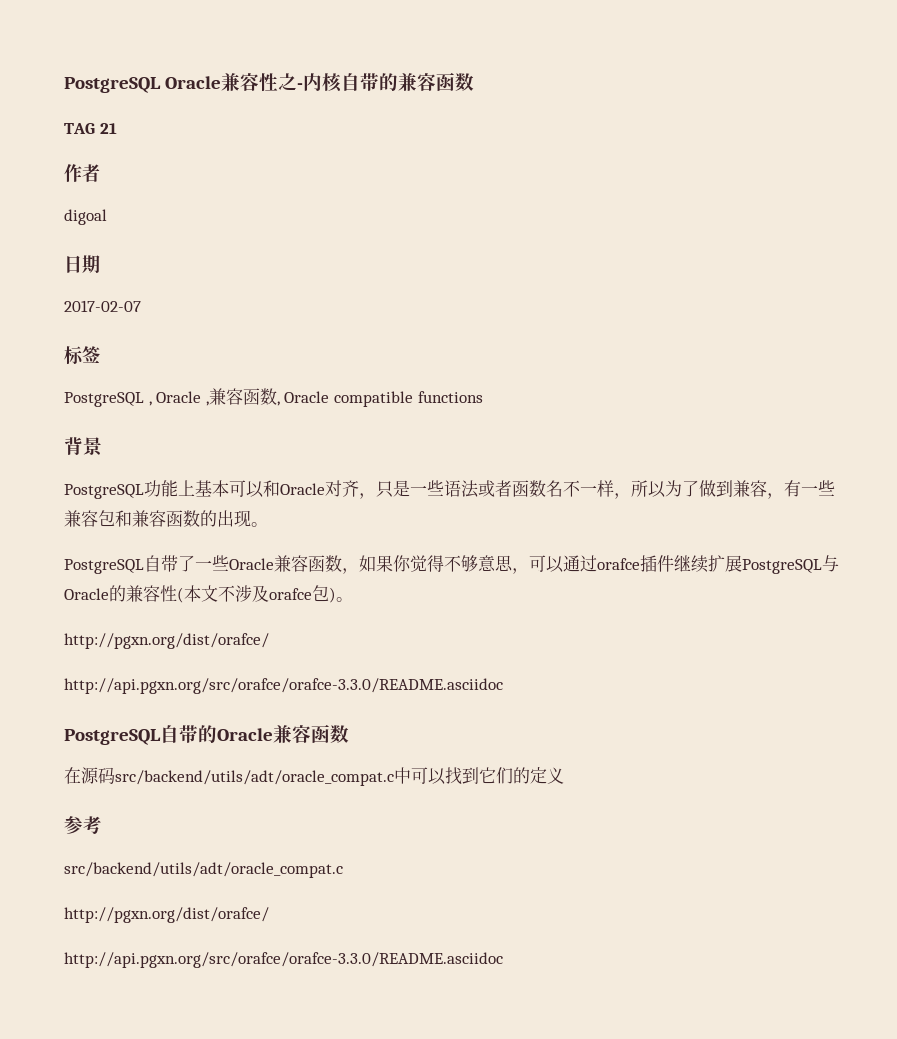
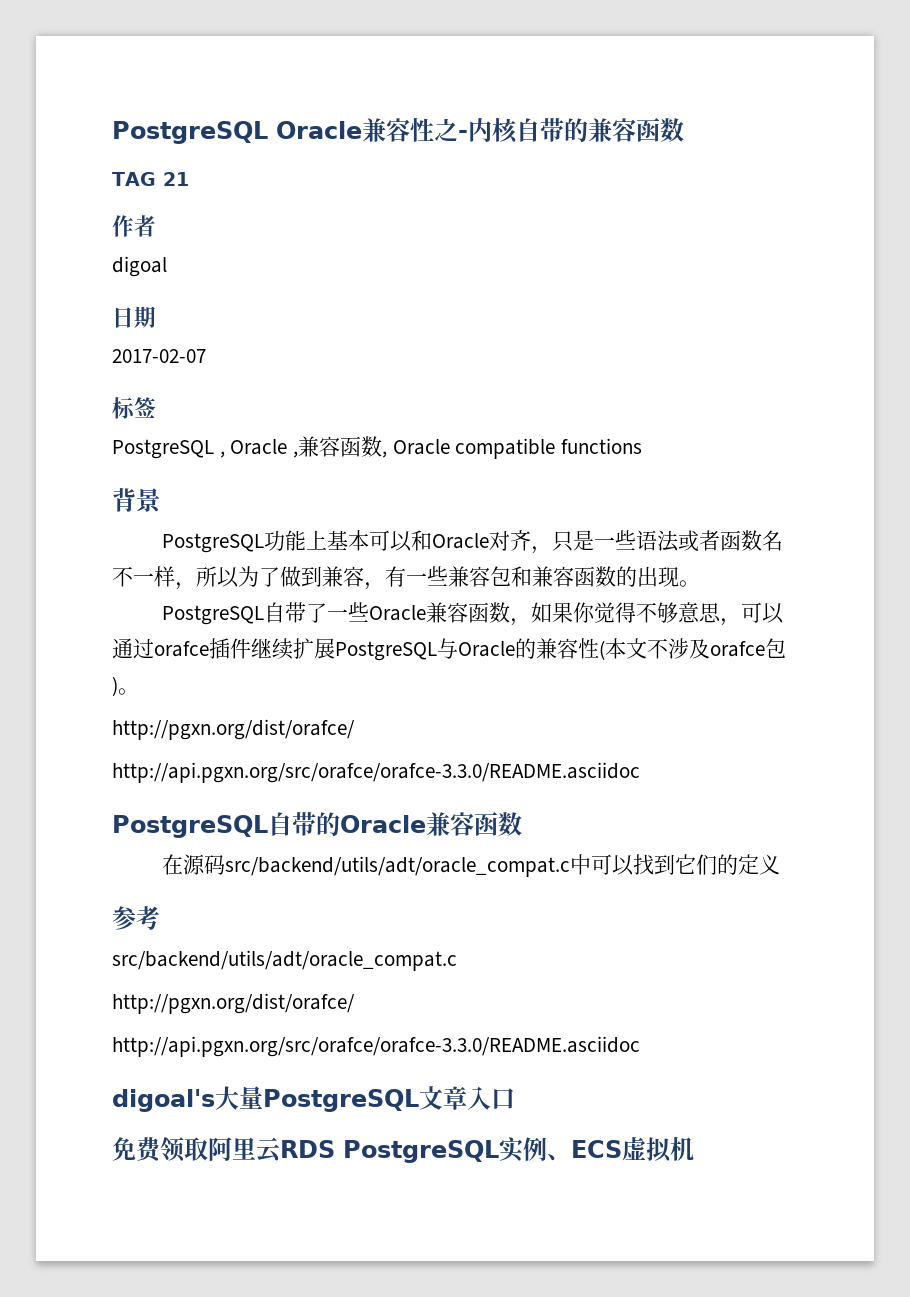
+ digoal's大量PostgreSQL文章入口
+ 免费领取阿里云RDS PostgreSQL实例、ECS虚拟机

